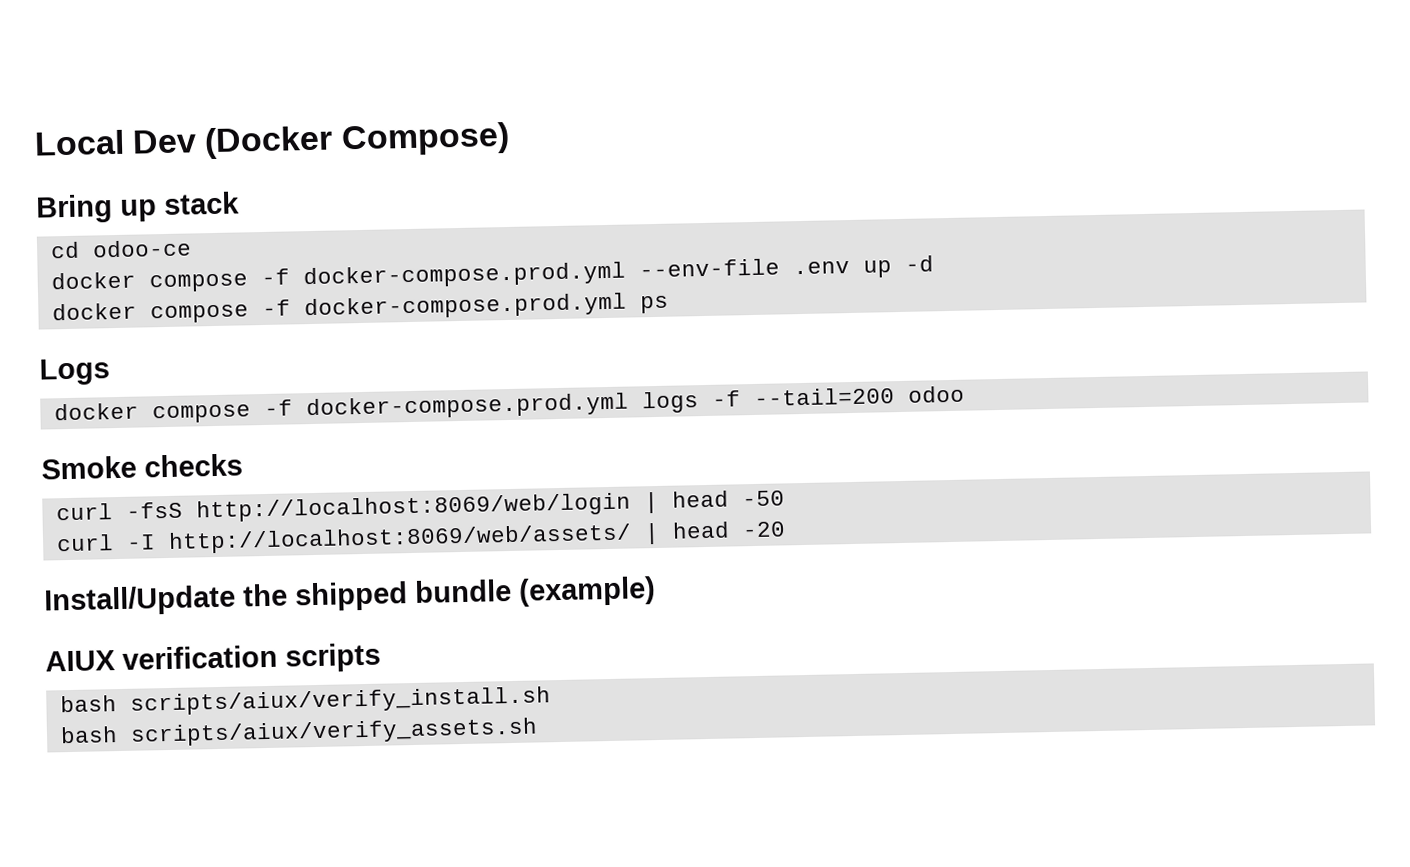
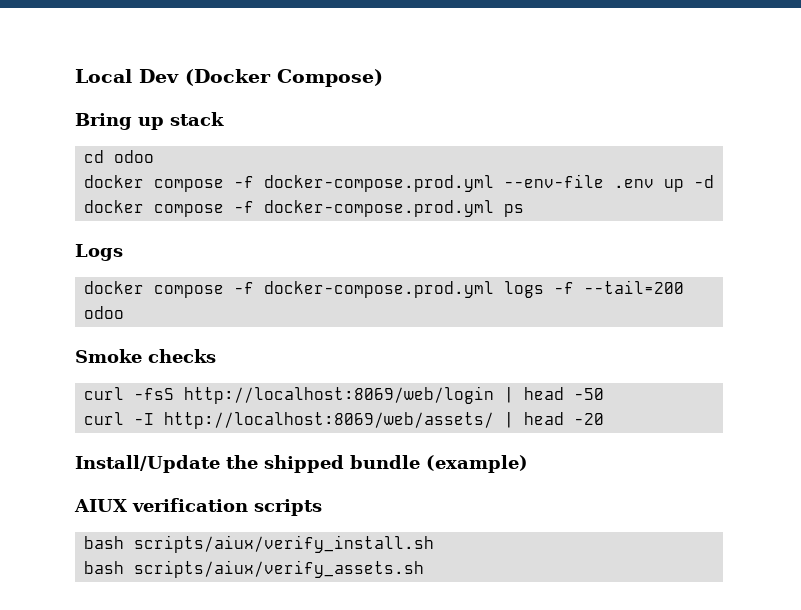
- cd odoo-ce
+ cd odoo

